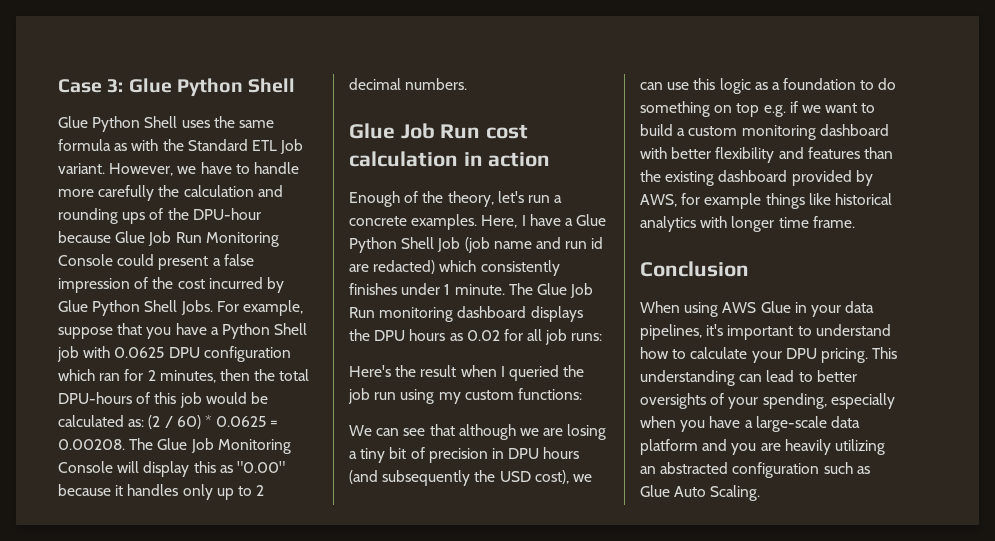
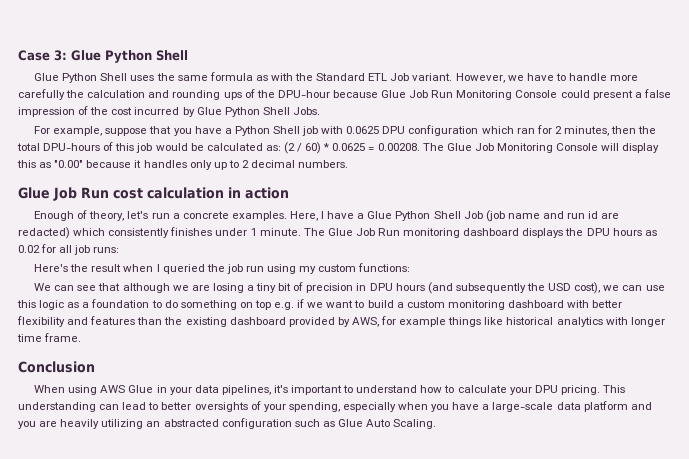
- However, we have to handle more carefully the calculation and rounding ups of the DPU-hour because Glue Job Run Monitoring Console could present a false impression of the cost incurred by Glue Python Shell Jobs. For example, suppose that you have a Python Shell job with 0.0625 DPU configuration which ran for 2 minutes, then the total DPU-hours of this job would be calculated as:
+ However, we have to handle more carefully the calculation and rounding ups of the DPU-hour because Glue Job Run Monitoring Console could present a false impression of the cost incurred by Glue Python Shell Jobs.
+ For example, suppose that you have a Python Shell job with 0.0625 DPU configuration which ran for 2 minutes, then the total DPU-hours of this job would be calculated as:
- Enough of the theory, let's run a concrete examples.
+ Enough of theory, let's run a concrete examples.

